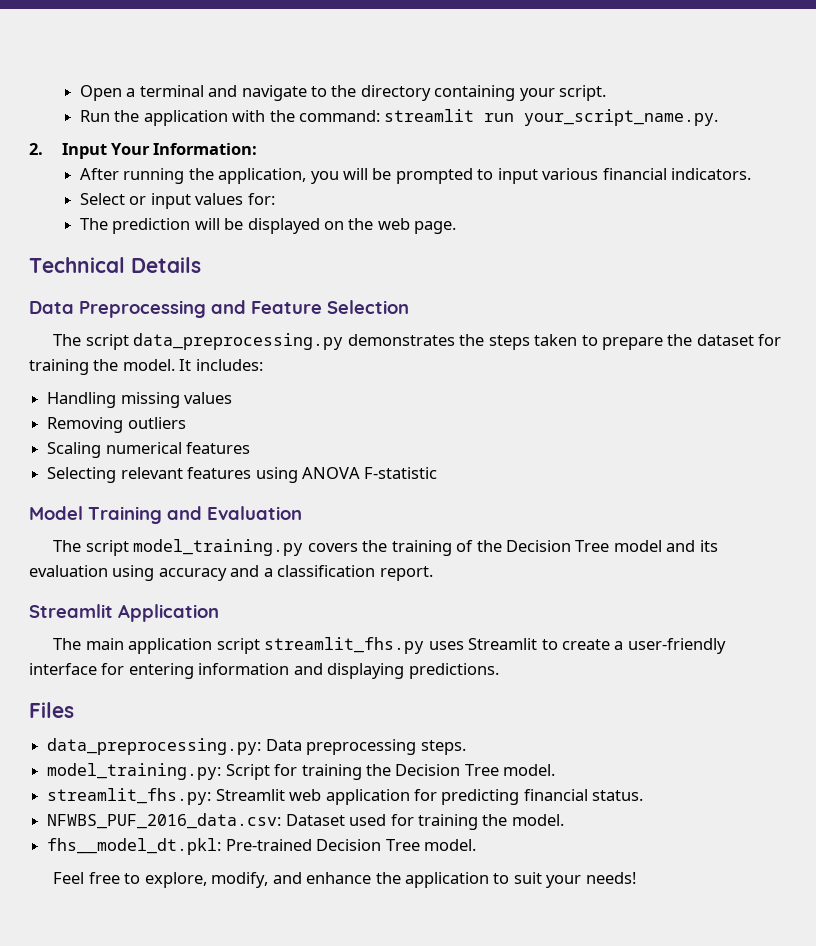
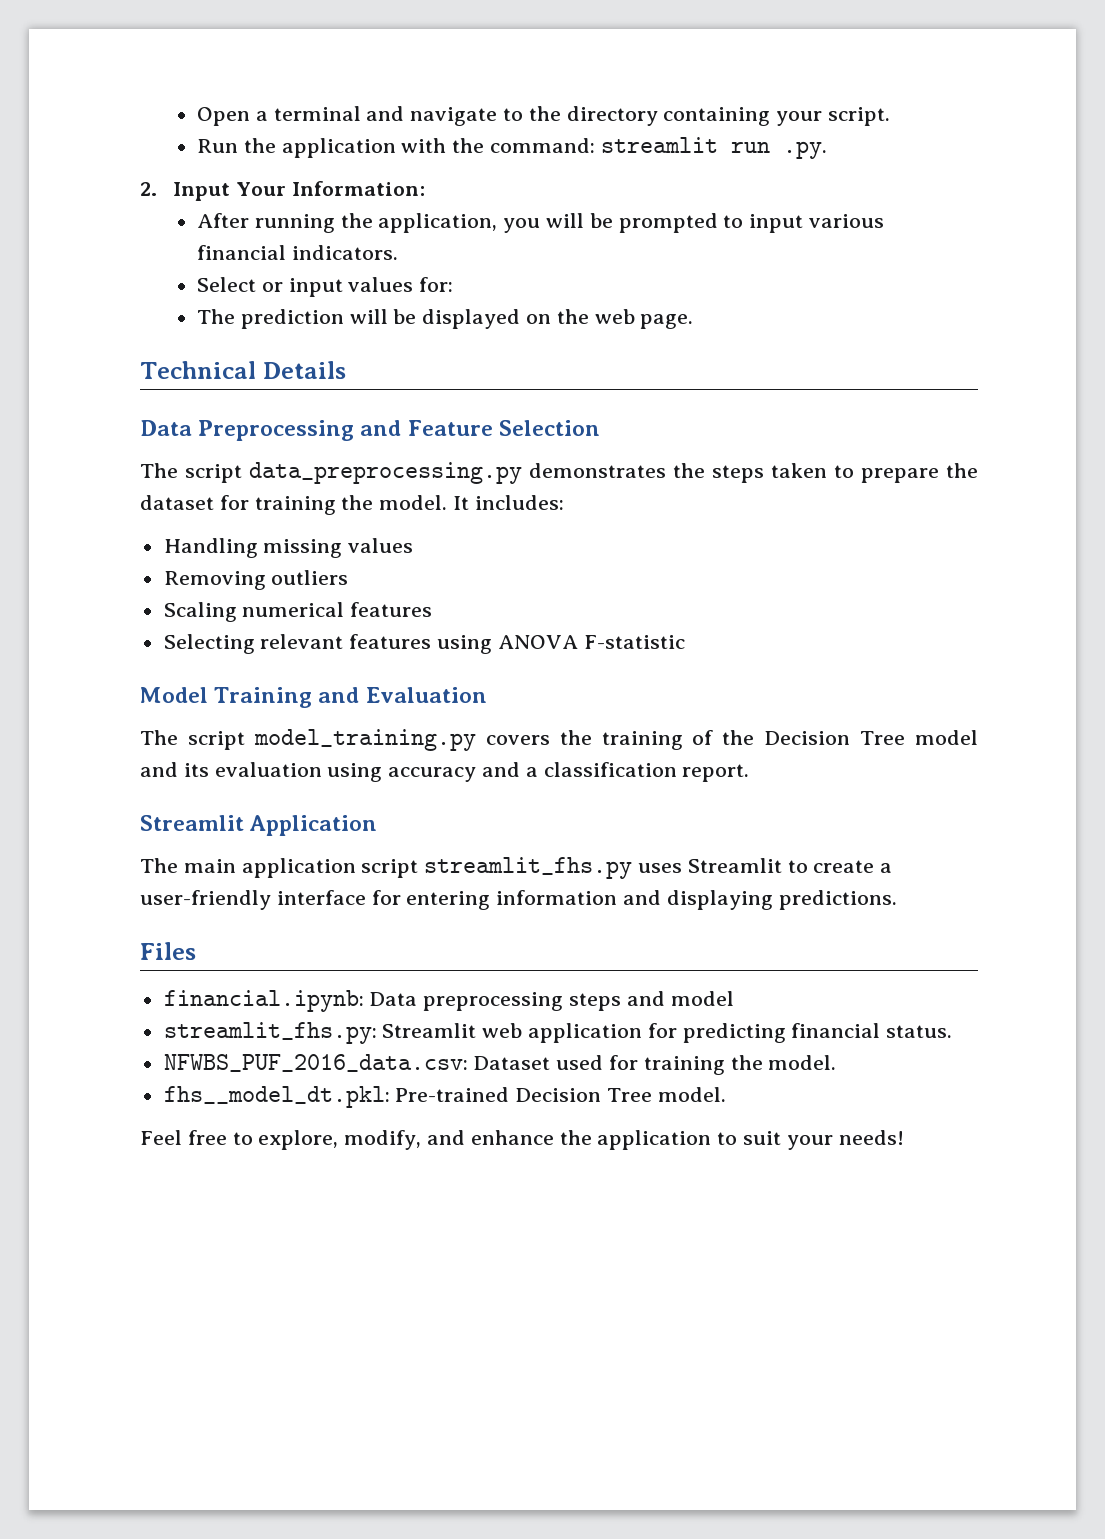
- Run the application with the command: streamlit run your_script_name.py.
+ Run the application with the command: streamlit run .py.
- data_preprocessing.py: Data preprocessing steps.
- model_training.py: Script for training the Decision Tree model.
+ financial.ipynb: Data preprocessing steps and model

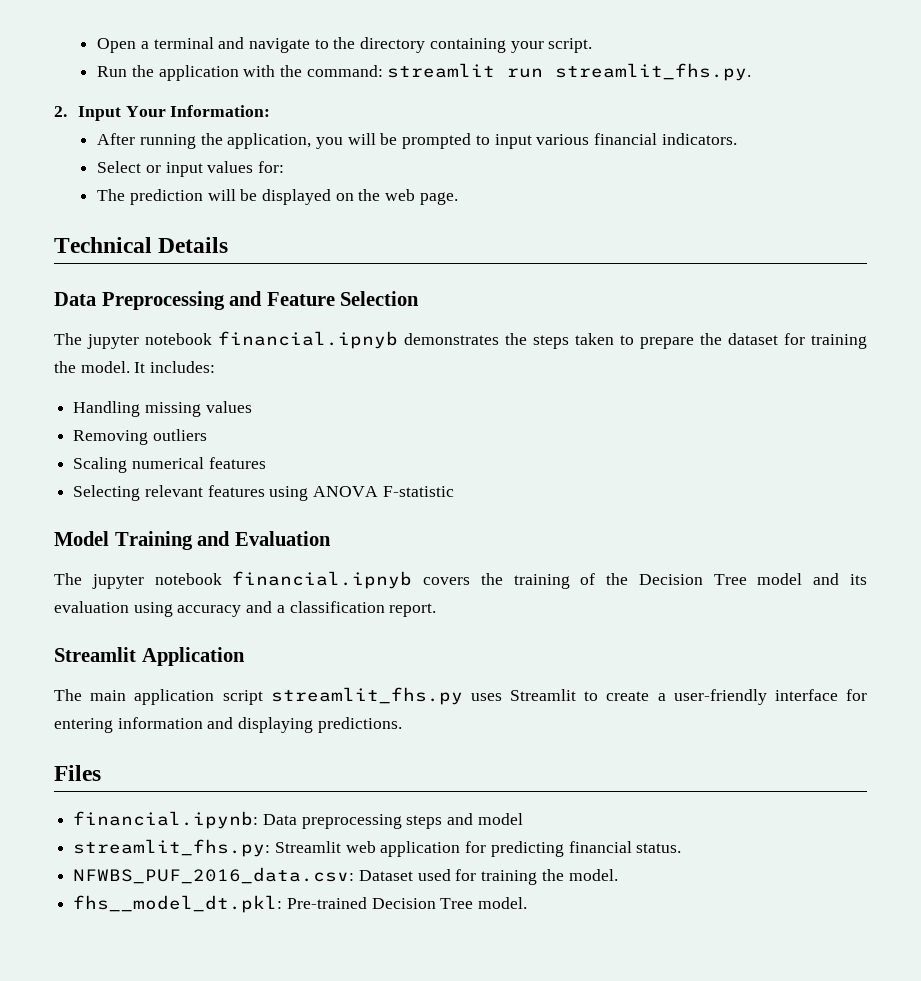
- Run the application with the command: streamlit run .py.
+ Run the application with the command: streamlit run streamlit_fhs.py.
- The script data_preprocessing.py demonstrates the steps taken to prepare the dataset for training the model.
+ The jupyter notebook financial.ipnyb demonstrates the steps taken to prepare the dataset for training the model.
- The script model_training.py covers the training of the Decision Tree model and its evaluation using accuracy and a classification report.
+ The jupyter notebook financial.ipnyb covers the training of the Decision Tree model and its evaluation using accuracy and a classification report.
- Feel free to explore, modify, and enhance the application to suit your needs!

